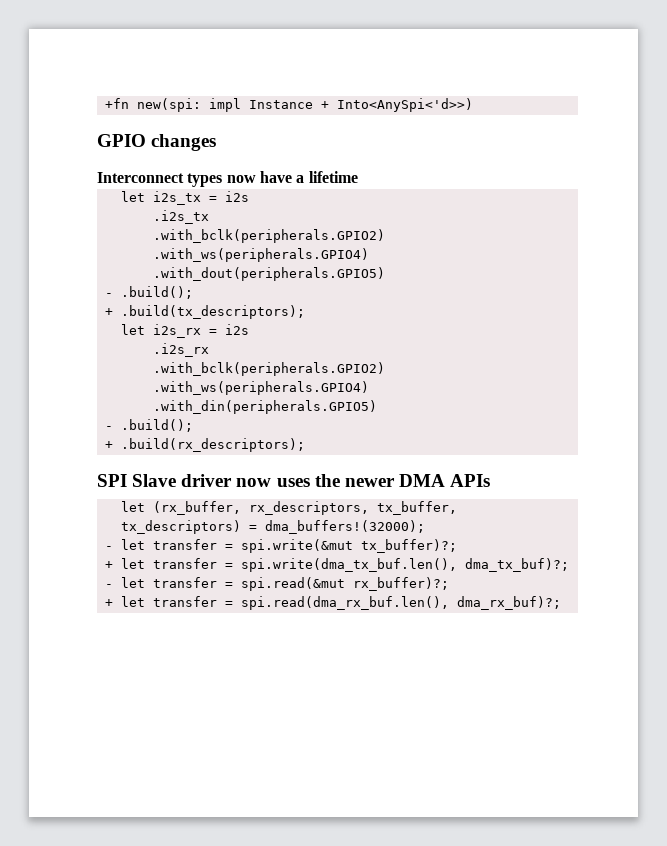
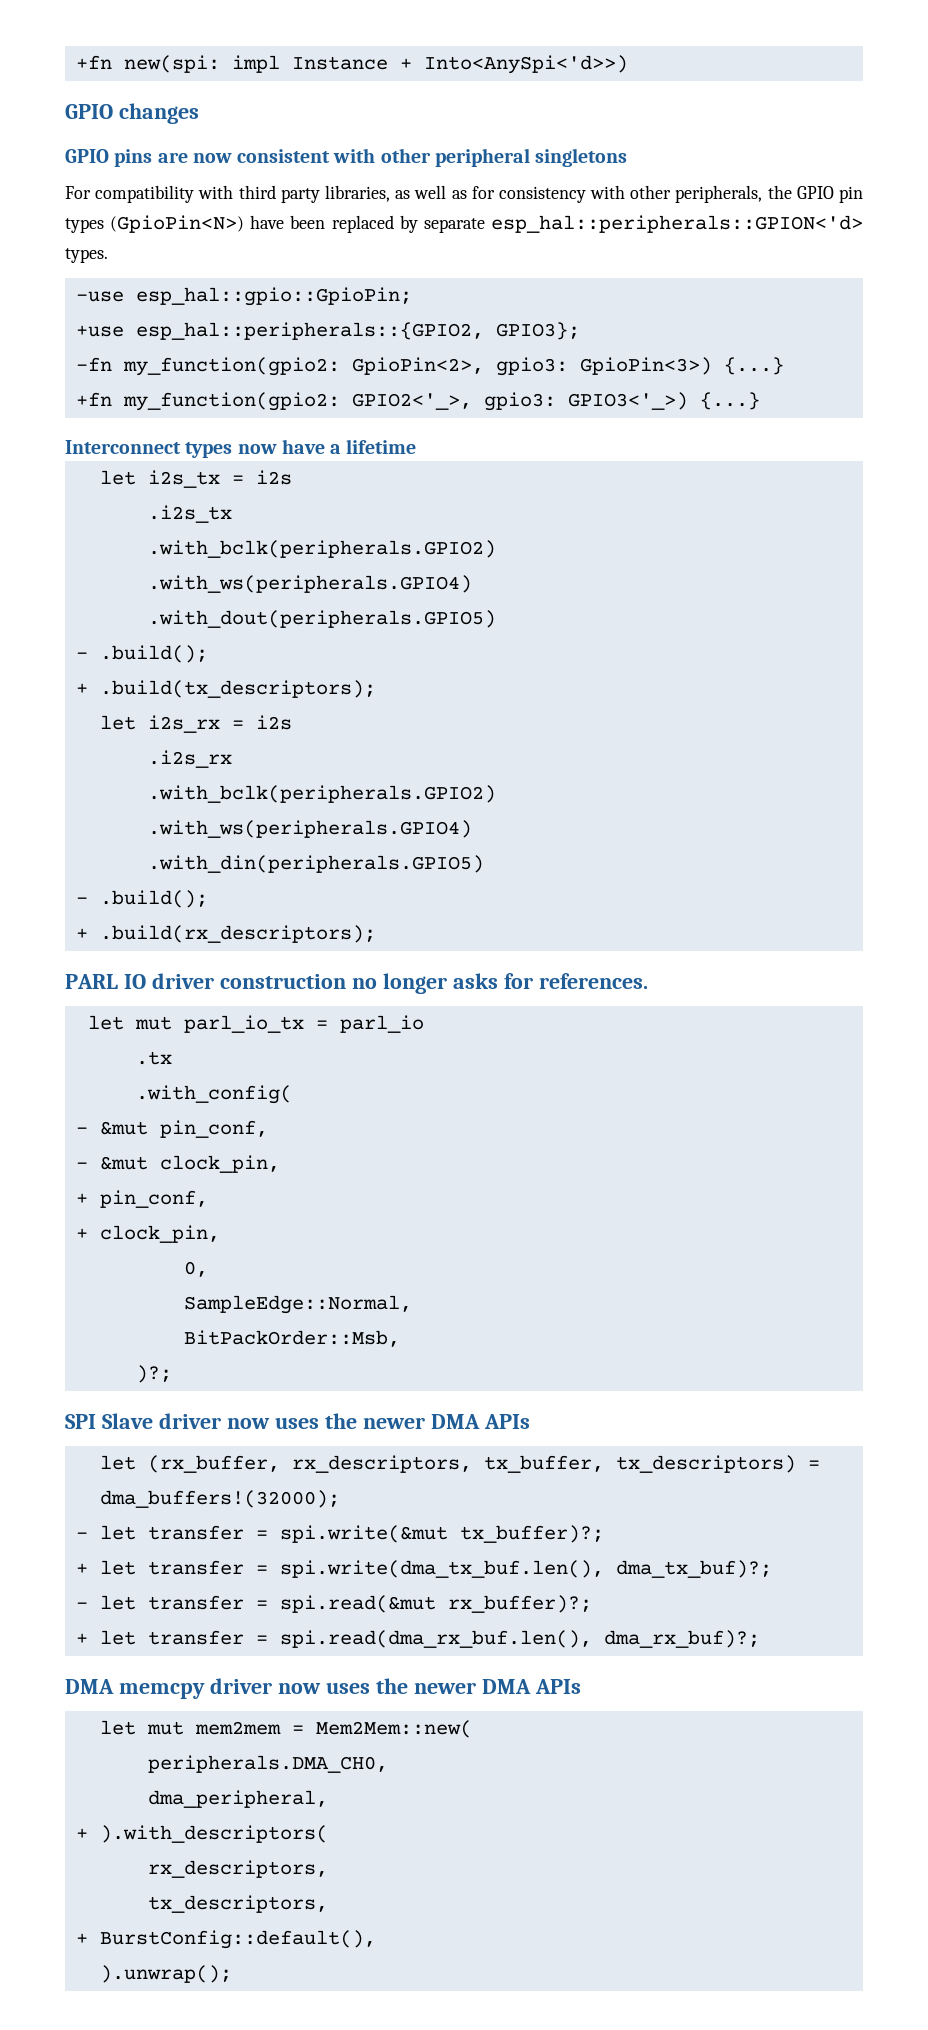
+ GPIO pins are now consistent with other peripheral singletons
+ For compatibility with third party libraries, as well as for consistency with other peripherals, the GPIO pin types (GpioPin<N>) have been replaced by separate esp_hal::peripherals::GPION<'d> types.
+ -use esp_hal::gpio::GpioPin;
+ +use esp_hal::peripherals::{GPIO2, GPIO3};
+ -fn my_function(gpio2: GpioPin<2>, gpio3: GpioPin<3>) {...}
+ +fn my_function(gpio2: GPIO2<'_>, gpio3: GPIO3<'_>) {...}
+ PARL IO driver construction no longer asks for references.
+ let mut parl_io_tx = parl_io
+ .tx
+ .with_config(
+ - &mut pin_conf,
+ - &mut clock_pin,
+ + pin_conf,
+ + clock_pin,
+ 0,
+ SampleEdge::Normal,
+ BitPackOrder::Msb,
+ )?;
+ DMA memcpy driver now uses the newer DMA APIs
+ let mut mem2mem = Mem2Mem::new(
+ peripherals.DMA_CH0,
+ dma_peripheral,
+ + ).with_descriptors(
+ rx_descriptors,
+ tx_descriptors,
+ + BurstConfig::default(),
+ ).unwrap();

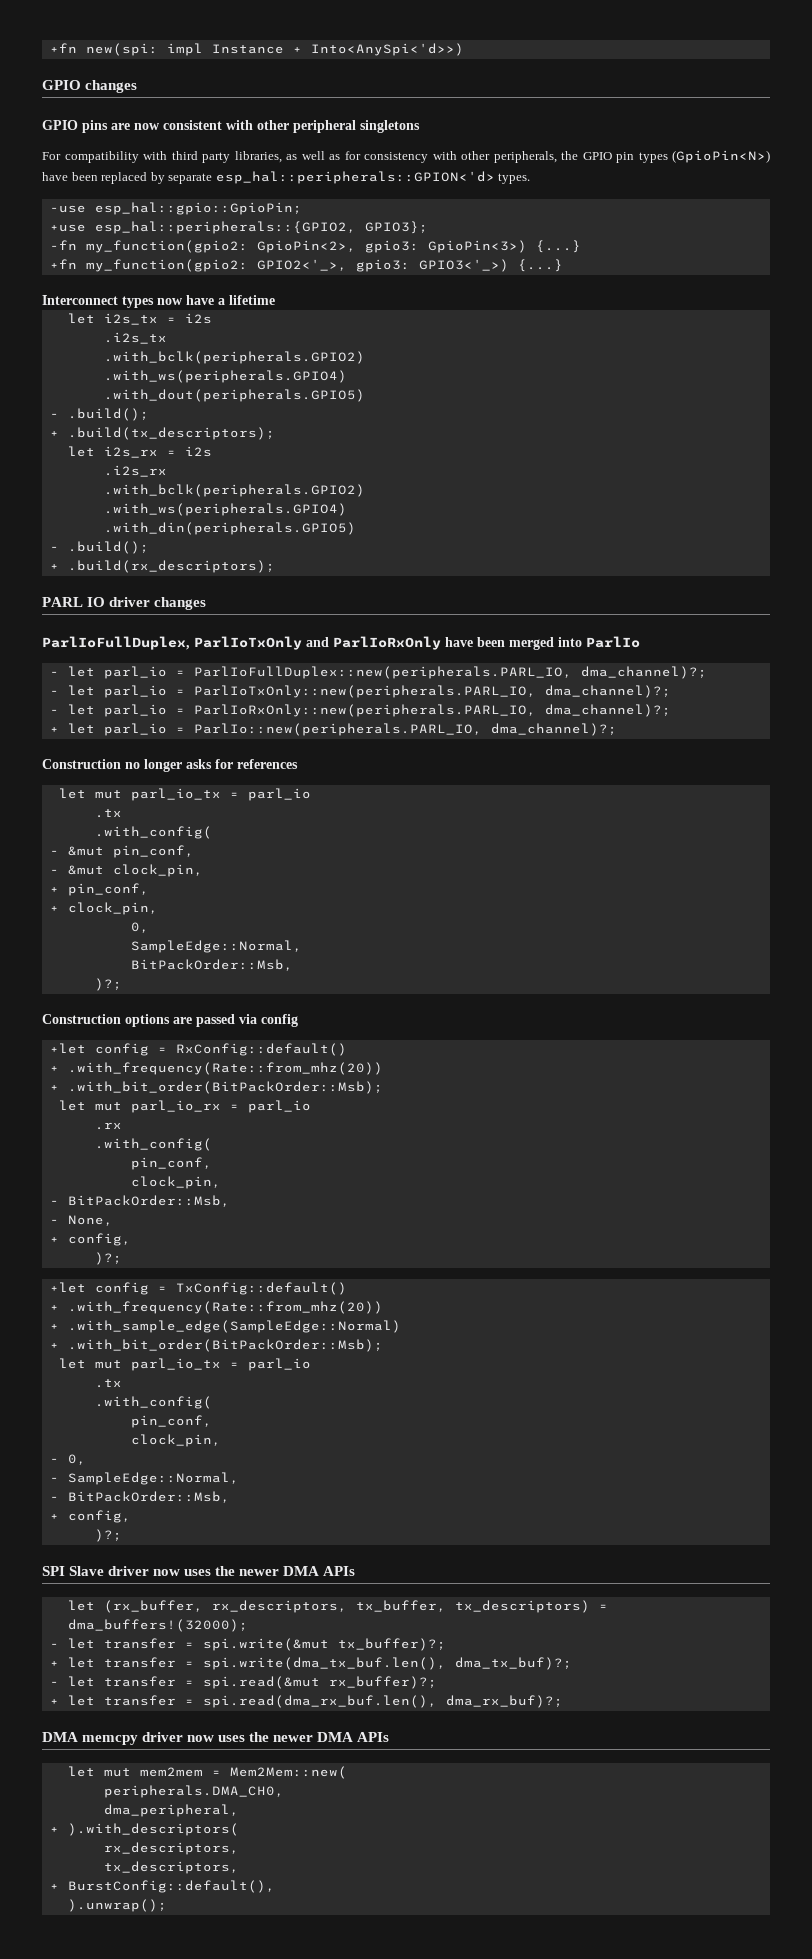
- PARL IO driver construction no longer asks for references.
+ PARL IO driver changes
+ ParlIoFullDuplex, ParlIoTxOnly and ParlIoRxOnly have been merged into ParlIo
+ - let parl_io = ParlIoFullDuplex::new(peripherals.PARL_IO, dma_channel)?;
+ - let parl_io = ParlIoTxOnly::new(peripherals.PARL_IO, dma_channel)?;
+ - let parl_io = ParlIoRxOnly::new(peripherals.PARL_IO, dma_channel)?;
+ + let parl_io = ParlIo::new(peripherals.PARL_IO, dma_channel)?;
+ Construction no longer asks for references
+ Construction options are passed via config
+ +let config = RxConfig::default()
+ + .with_frequency(Rate::from_mhz(20))
+ + .with_bit_order(BitPackOrder::Msb);
+ let mut parl_io_rx = parl_io
+ .rx
+ .with_config(
+ pin_conf,
+ clock_pin,
+ - BitPackOrder::Msb,
+ - None,
+ + config,
+ )?;
+ +let config = TxConfig::default()
+ + .with_frequency(Rate::from_mhz(20))
+ + .with_sample_edge(SampleEdge::Normal)
+ + .with_bit_order(BitPackOrder::Msb);
+ let mut parl_io_tx = parl_io
+ .tx
+ .with_config(
+ pin_conf,
+ clock_pin,
+ - 0,
+ - SampleEdge::Normal,
+ - BitPackOrder::Msb,
+ + config,
+ )?;

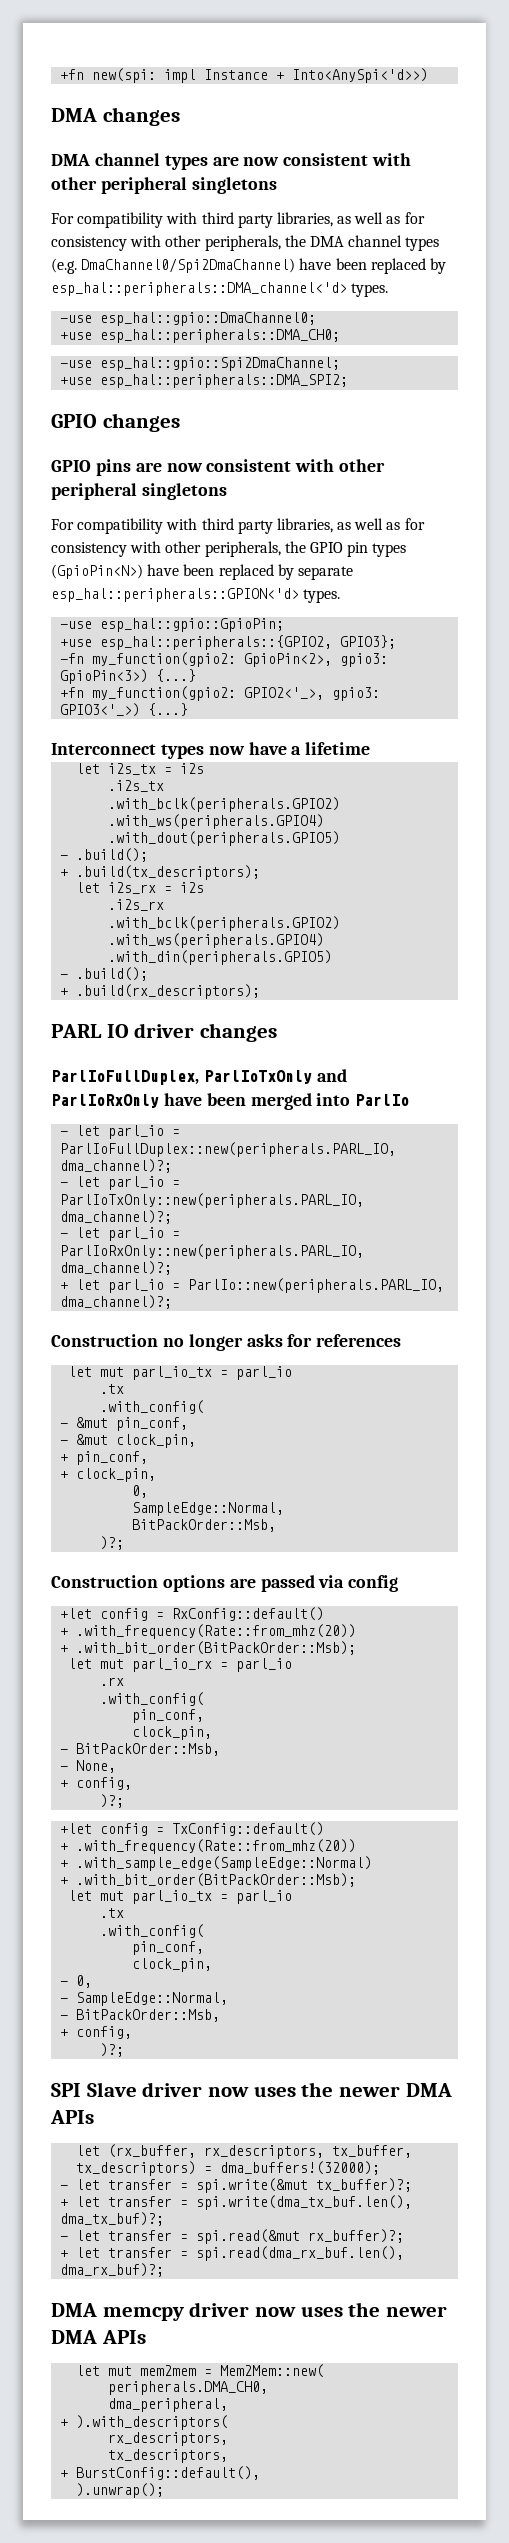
+ DMA changes
+ DMA channel types are now consistent with other peripheral singletons
+ For compatibility with third party libraries, as well as for consistency with other peripherals, the DMA channel types (e.g. DmaChannel0/Spi2DmaChannel) have been replaced by esp_hal::peripherals::DMA_channel<'d> types.
+ -use esp_hal::gpio::DmaChannel0;
+ +use esp_hal::peripherals::DMA_CH0;
+ -use esp_hal::gpio::Spi2DmaChannel;
+ +use esp_hal::peripherals::DMA_SPI2;

